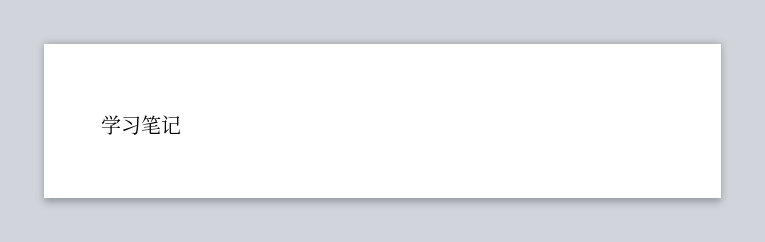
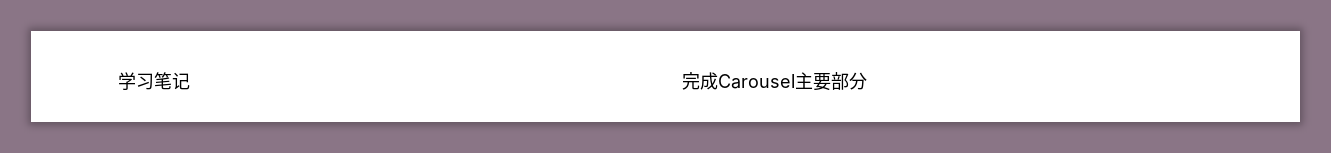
+ 完成Carousel主要部分

